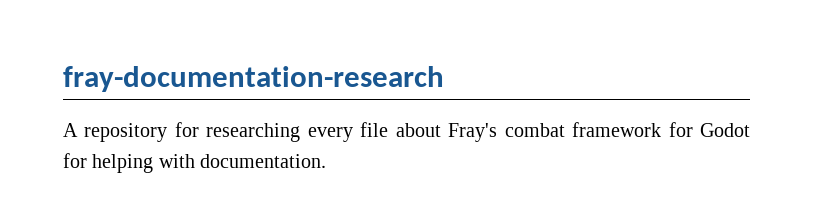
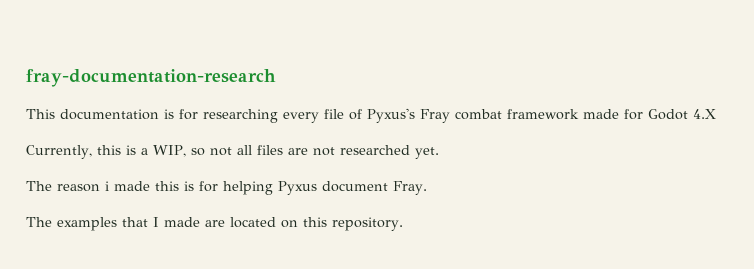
- A repository for researching every file about Fray's combat framework for Godot for helping with documentation.
+ This documentation is for researching every file of Pyxus's Fray combat framework made for Godot 4.X
+ Currently, this is a WIP, so not all files are not researched yet.
+ The reason i made this is for helping Pyxus document Fray.
+ The examples that I made are located on this repository.

